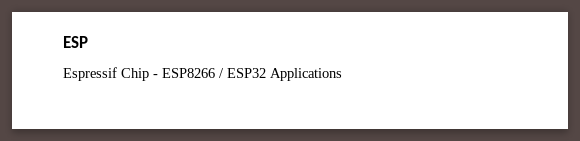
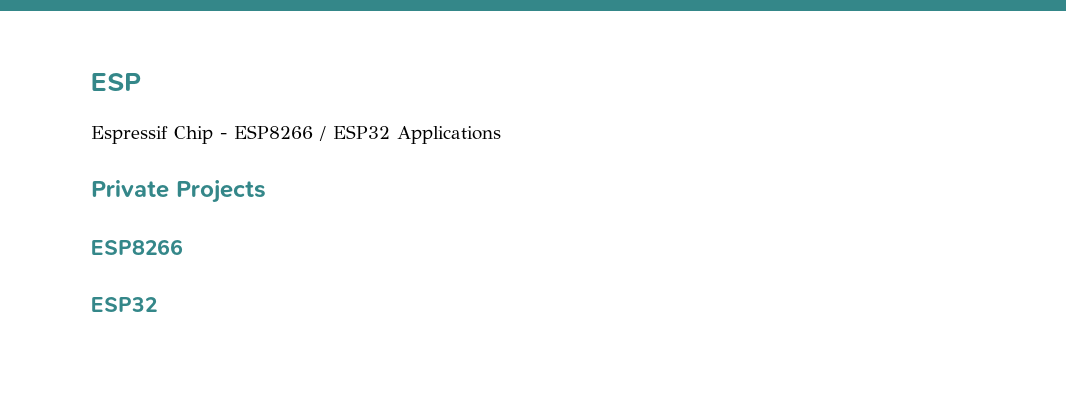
+ Private Projects
+ ESP8266
+ ESP32

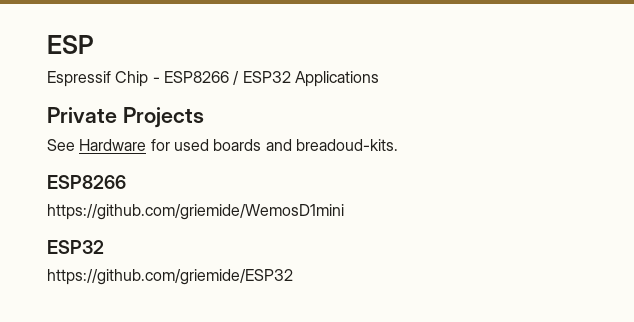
  Private Projects
+ See Hardware for used boards and breadoud-kits.
  ESP8266
+ https://github.com/griemide/WemosD1mini
  ESP32
+ https://github.com/griemide/ESP32

